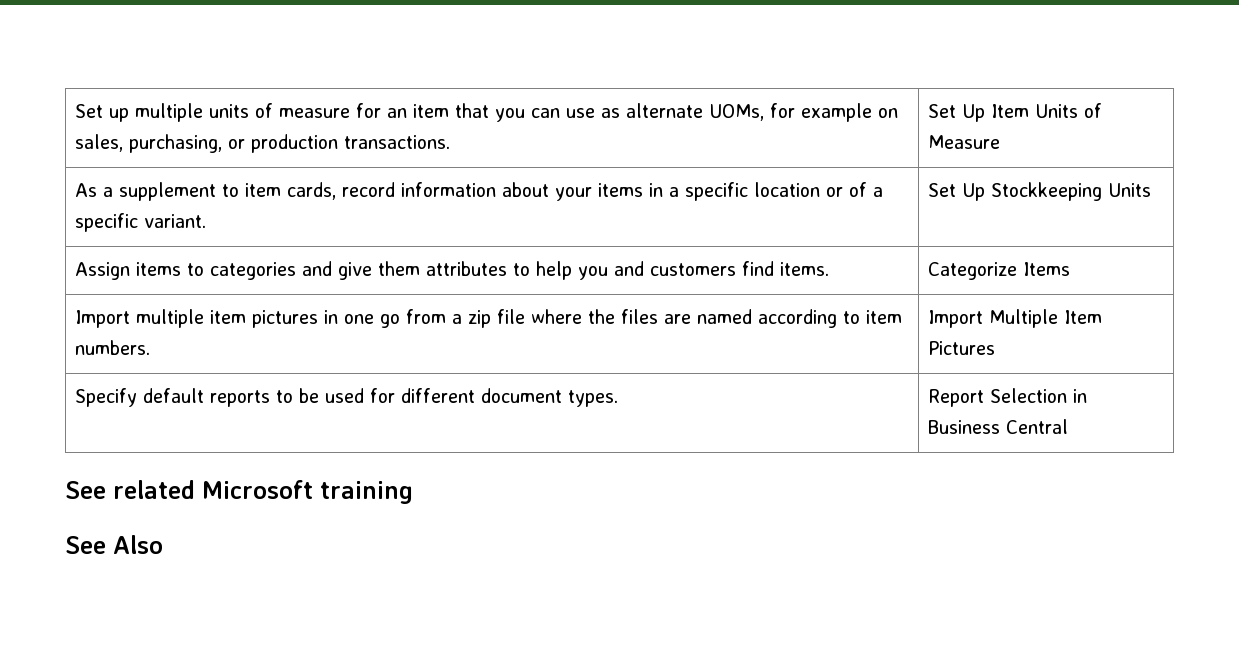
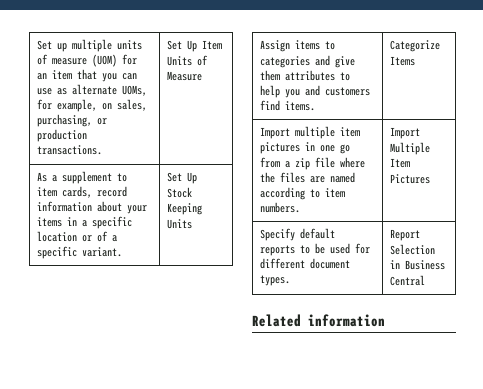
- Set up multiple units of measure for an item that you can use as alternate UOMs, for example on sales, purchasing, or production transactions. | Set Up Item Units of Measure
+ Set up multiple units of measure (UOM) for an item that you can use as alternate UOMs, for example, on sales, purchasing, or production transactions. | Set Up Item Units of Measure
- As a supplement to item cards, record information about your items in a specific location or of a specific variant. | Set Up Stockkeeping Units
+ As a supplement to item cards, record information about your items in a specific location or of a specific variant. | Set Up Stock Keeping Units
- See related Microsoft training
- See Also
+ Related information

